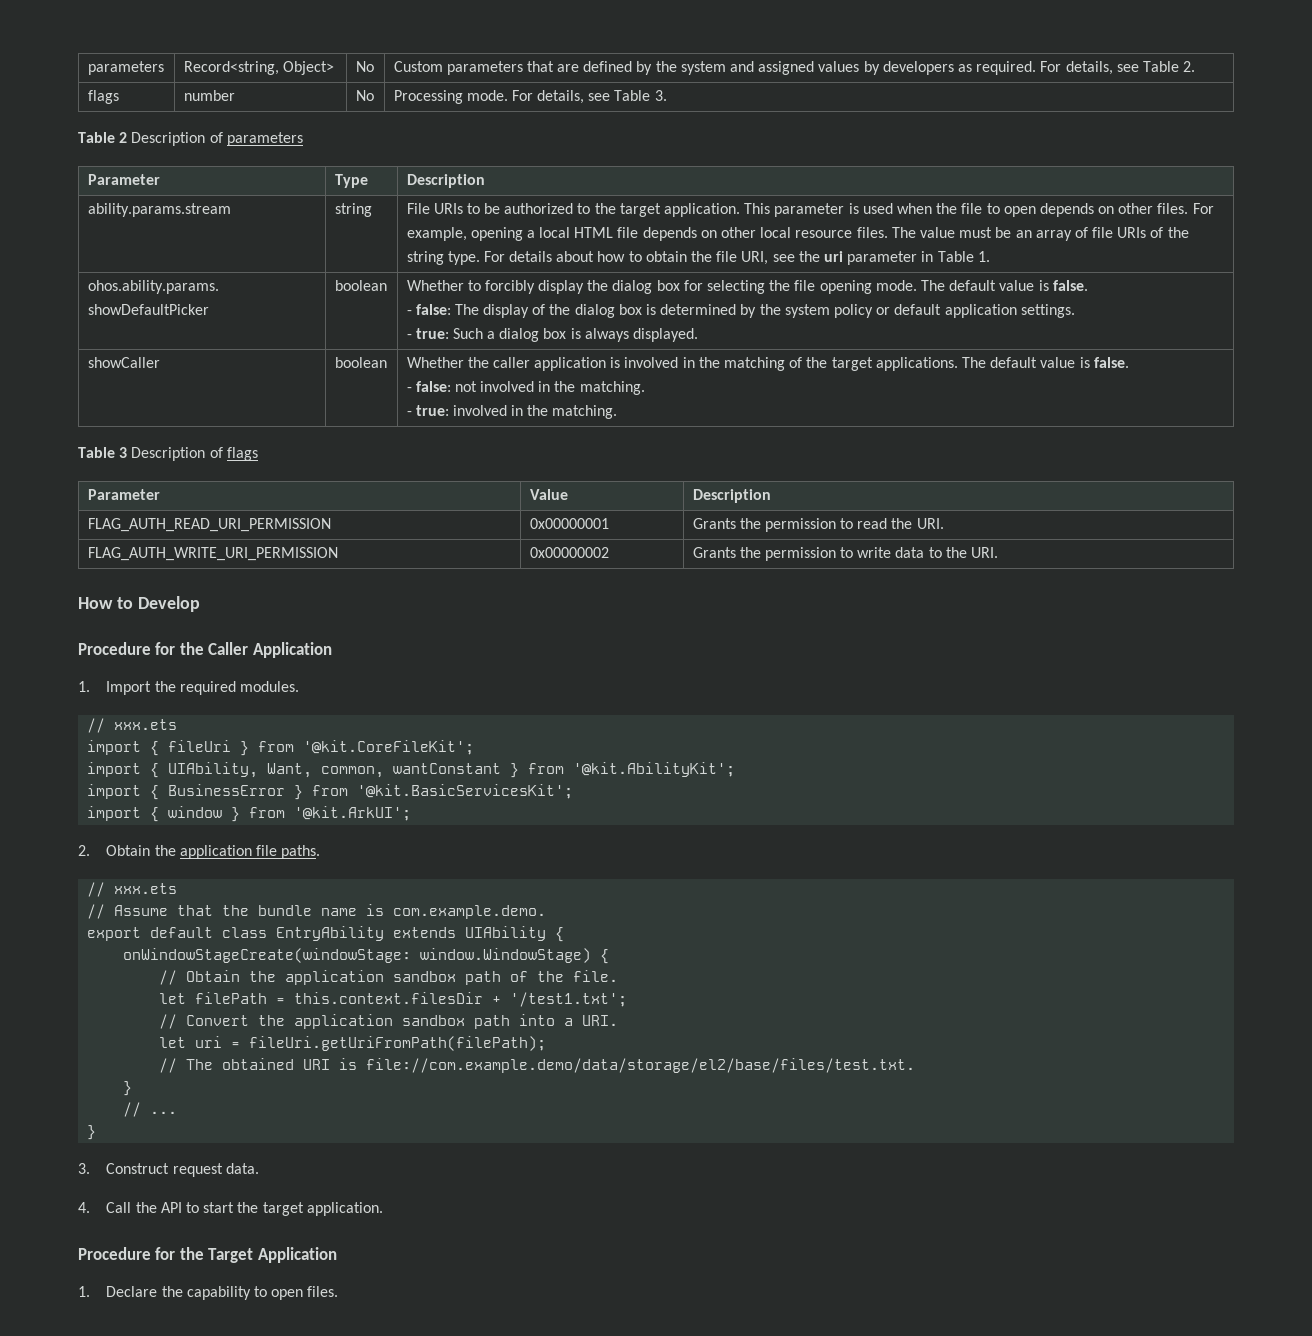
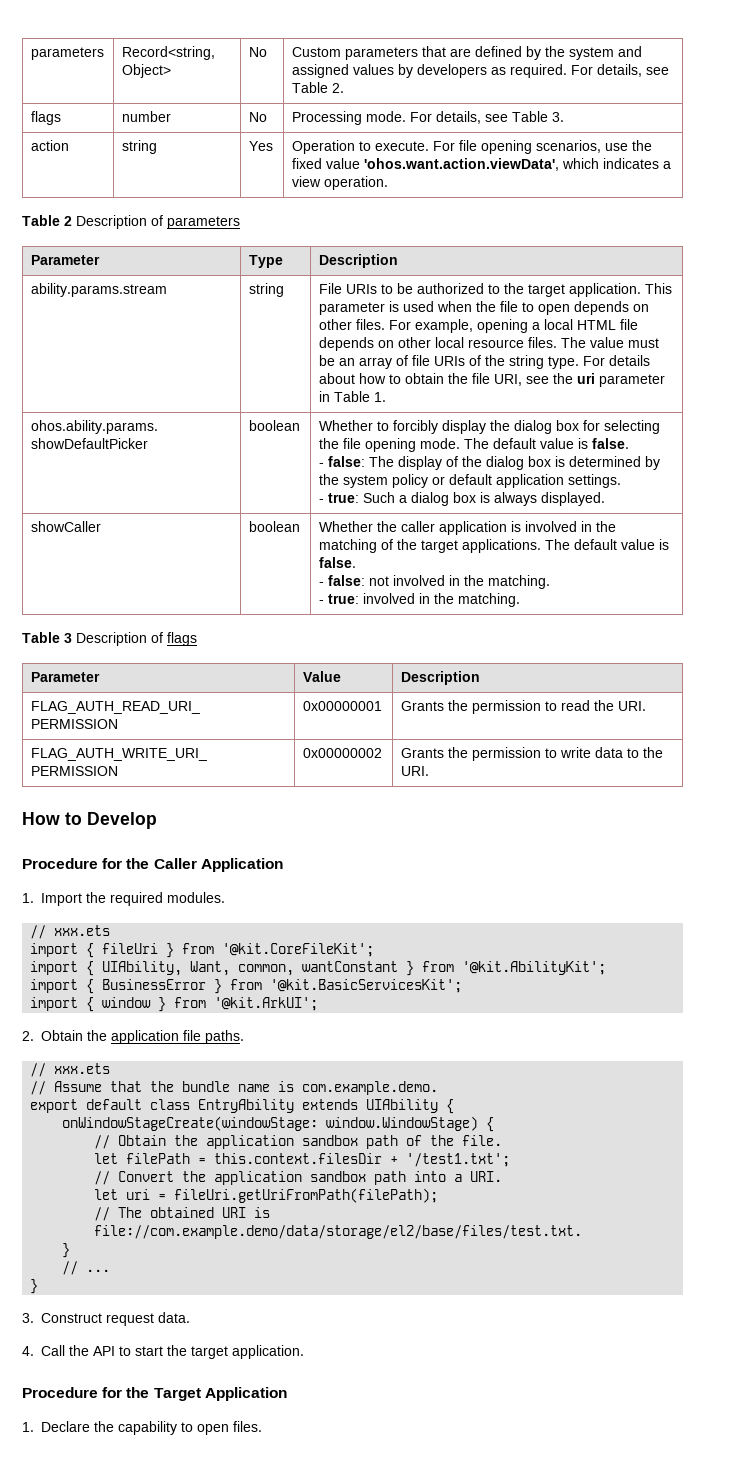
+ action | string | Yes | Operation to execute. For file opening scenarios, use the fixed value 'ohos.want.action.viewData', which indicates a view operation.

